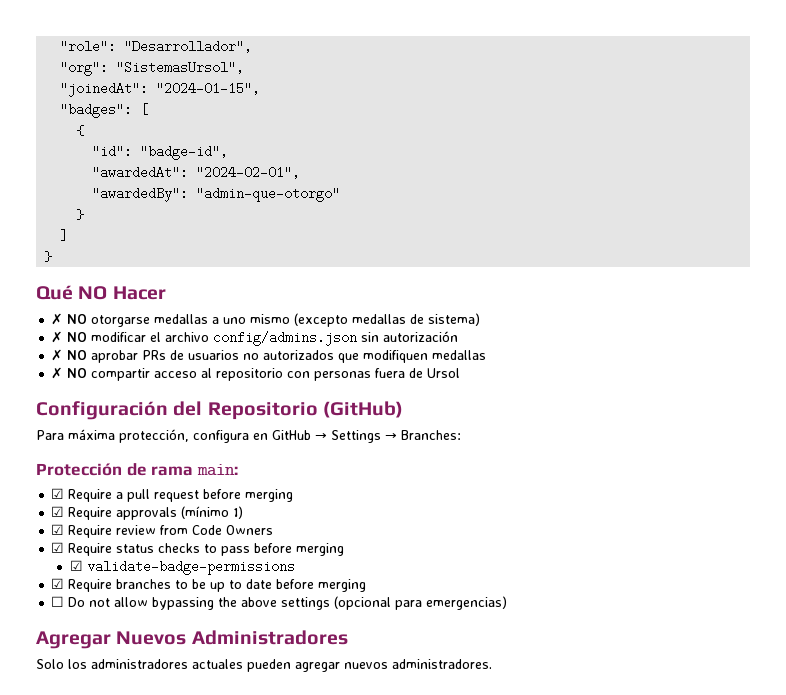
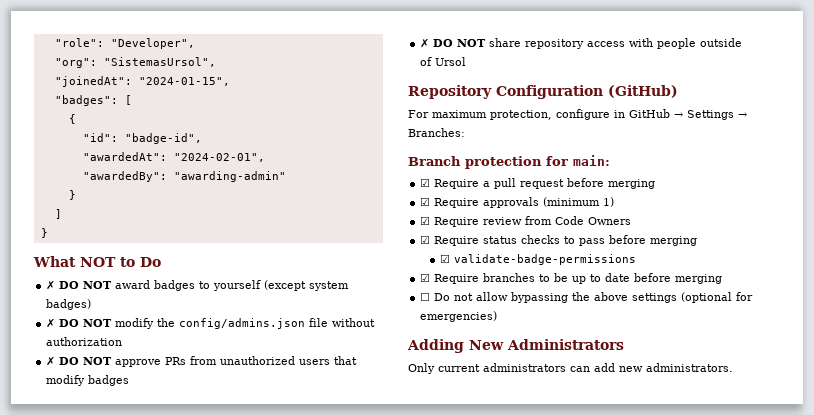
- "role": "Desarrollador",
+ "role": "Developer",
- "awardedBy": "admin-que-otorgo"
+ "awardedBy": "awarding-admin"
- Qué NO Hacer
- ✗ NO otorgarse medallas a uno mismo (excepto medallas de sistema)
- ✗ NO modificar el archivo config/admins.json sin autorización
- ✗ NO aprobar PRs de usuarios no autorizados que modifiquen medallas
- ✗ NO compartir acceso al repositorio con personas fuera de Ursol
- Configuración del Repositorio (GitHub)
- Para máxima protección, configura en GitHub → Settings → Branches:
+ What NOT to Do
+ ✗ DO NOT award badges to yourself (except system badges)
+ ✗ DO NOT modify the config/admins.json file without authorization
+ ✗ DO NOT approve PRs from unauthorized users that modify badges
+ ✗ DO NOT share repository access with people outside of Ursol
+ Repository Configuration (GitHub)
+ For maximum protection, configure in GitHub → Settings → Branches:
- Protección de rama main:
+ Branch protection for main:
- ☑ Require approvals (mínimo 1)
+ ☑ Require approvals (minimum 1)
- ☐ Do not allow bypassing the above settings (opcional para emergencias)
- Agregar Nuevos Administradores
- Solo los administradores actuales pueden agregar nuevos administradores.
+ ☐ Do not allow bypassing the above settings (optional for emergencies)
+ Adding New Administrators
+ Only current administrators can add new administrators.

